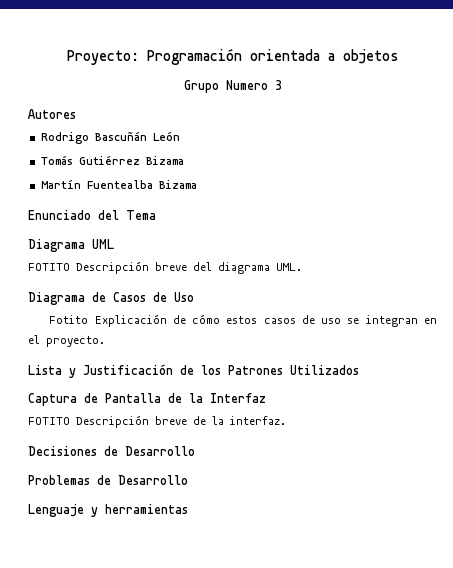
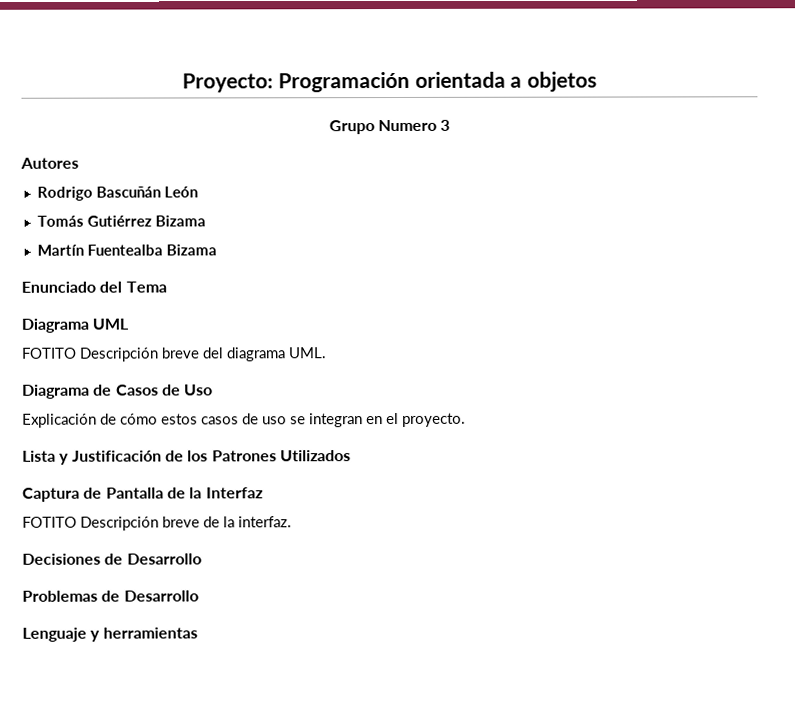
- Fotito Explicación de cómo estos casos de uso se integran en el proyecto.
+ Explicación de cómo estos casos de uso se integran en el proyecto.

